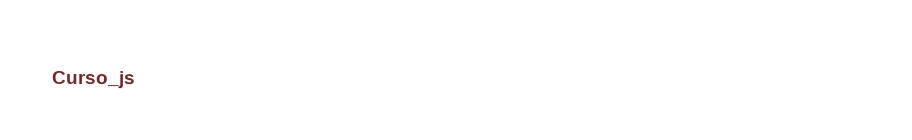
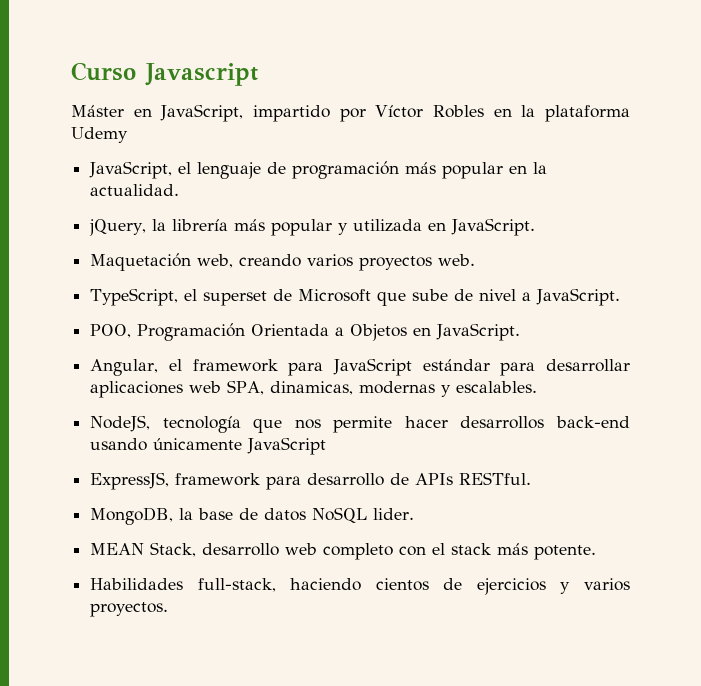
- Curso_js
+ Curso Javascript
+ Máster en JavaScript, impartido por Víctor Robles en la plataforma Udemy
+ JavaScript, el lenguaje de programación más popular en la actualidad.
+ jQuery, la librería más popular y utilizada en JavaScript.
+ Maquetación web, creando varios proyectos web.
+ TypeScript, el superset de Microsoft que sube de nivel a JavaScript.
+ POO, Programación Orientada a Objetos en JavaScript.
+ Angular, el framework para JavaScript estándar para desarrollar aplicaciones web SPA, dinamicas, modernas y escalables.
+ NodeJS, tecnología que nos permite hacer desarrollos back-end usando únicamente JavaScript
+ ExpressJS, framework para desarrollo de APIs RESTful.
+ MongoDB, la base de datos NoSQL lider.
+ MEAN Stack, desarrollo web completo con el stack más potente.
+ Habilidades full-stack, haciendo cientos de ejercicios y varios proyectos.

